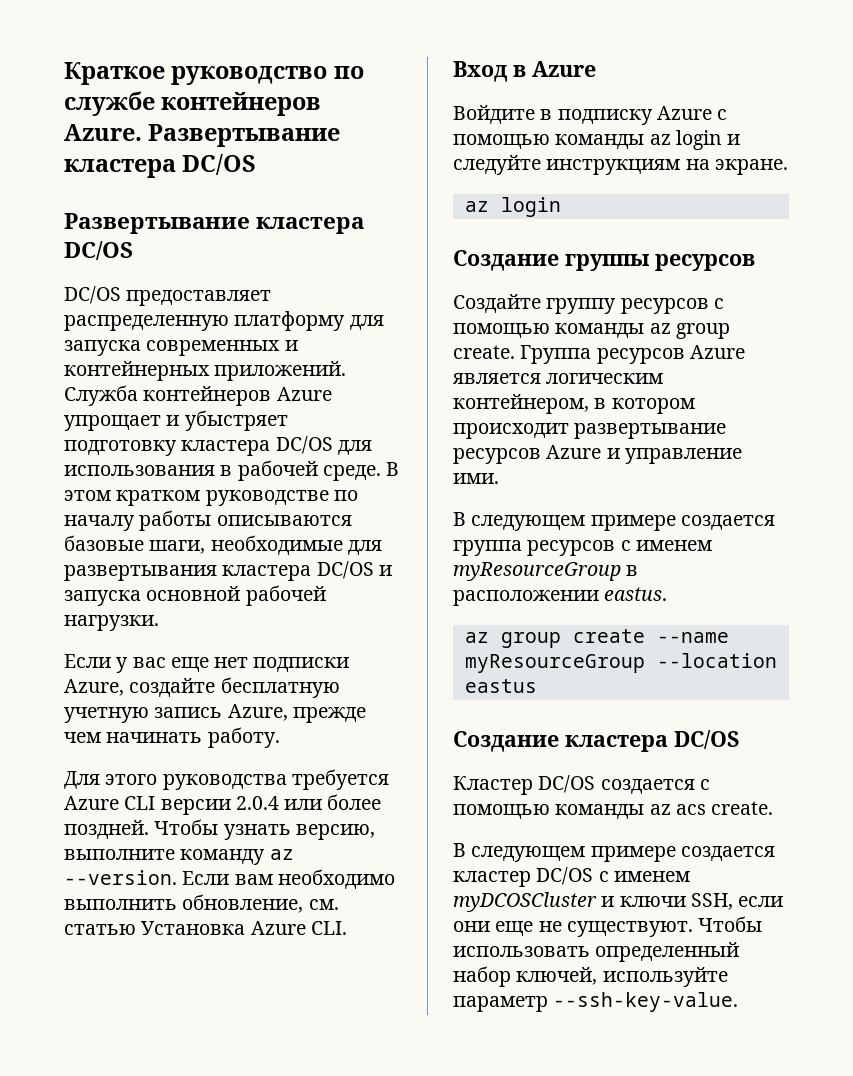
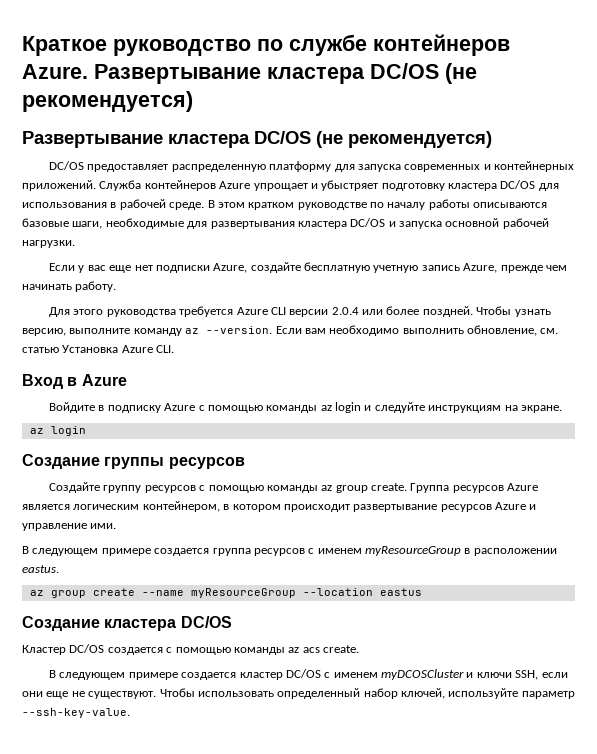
- Краткое руководство по службе контейнеров Azure. Развертывание кластера DC/OS
- Развертывание кластера DC/OS
+ Краткое руководство по службе контейнеров Azure. Развертывание кластера DC/OS (не рекомендуется)
+ Развертывание кластера DC/OS (не рекомендуется)

